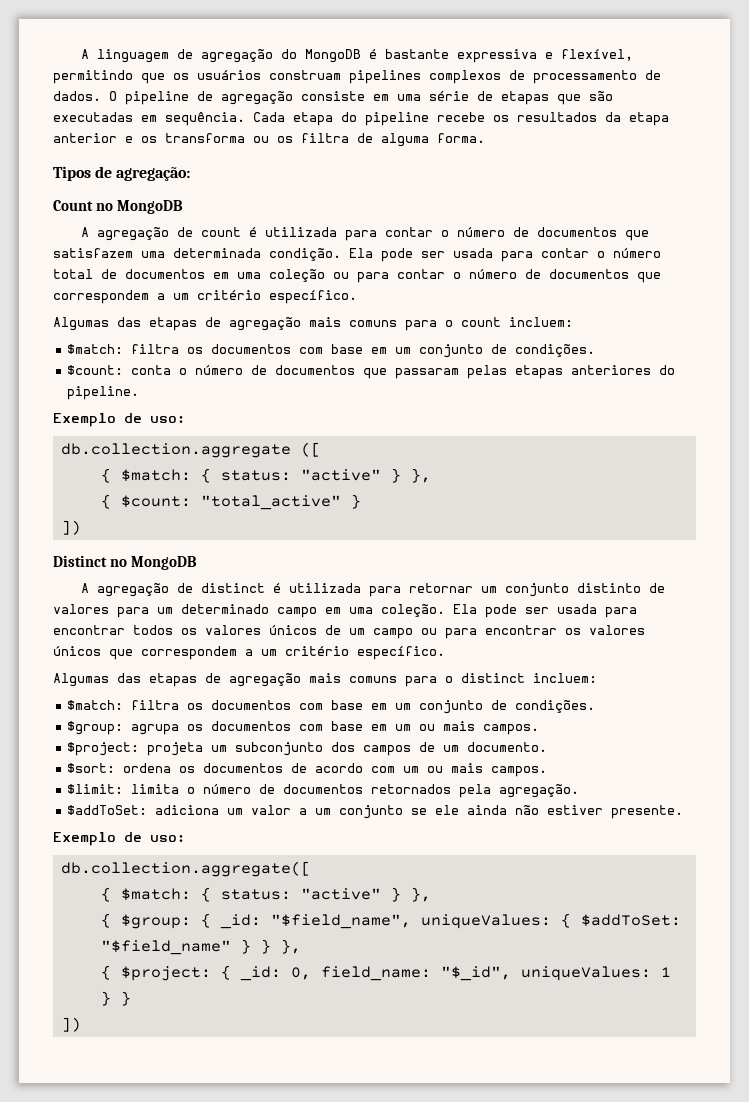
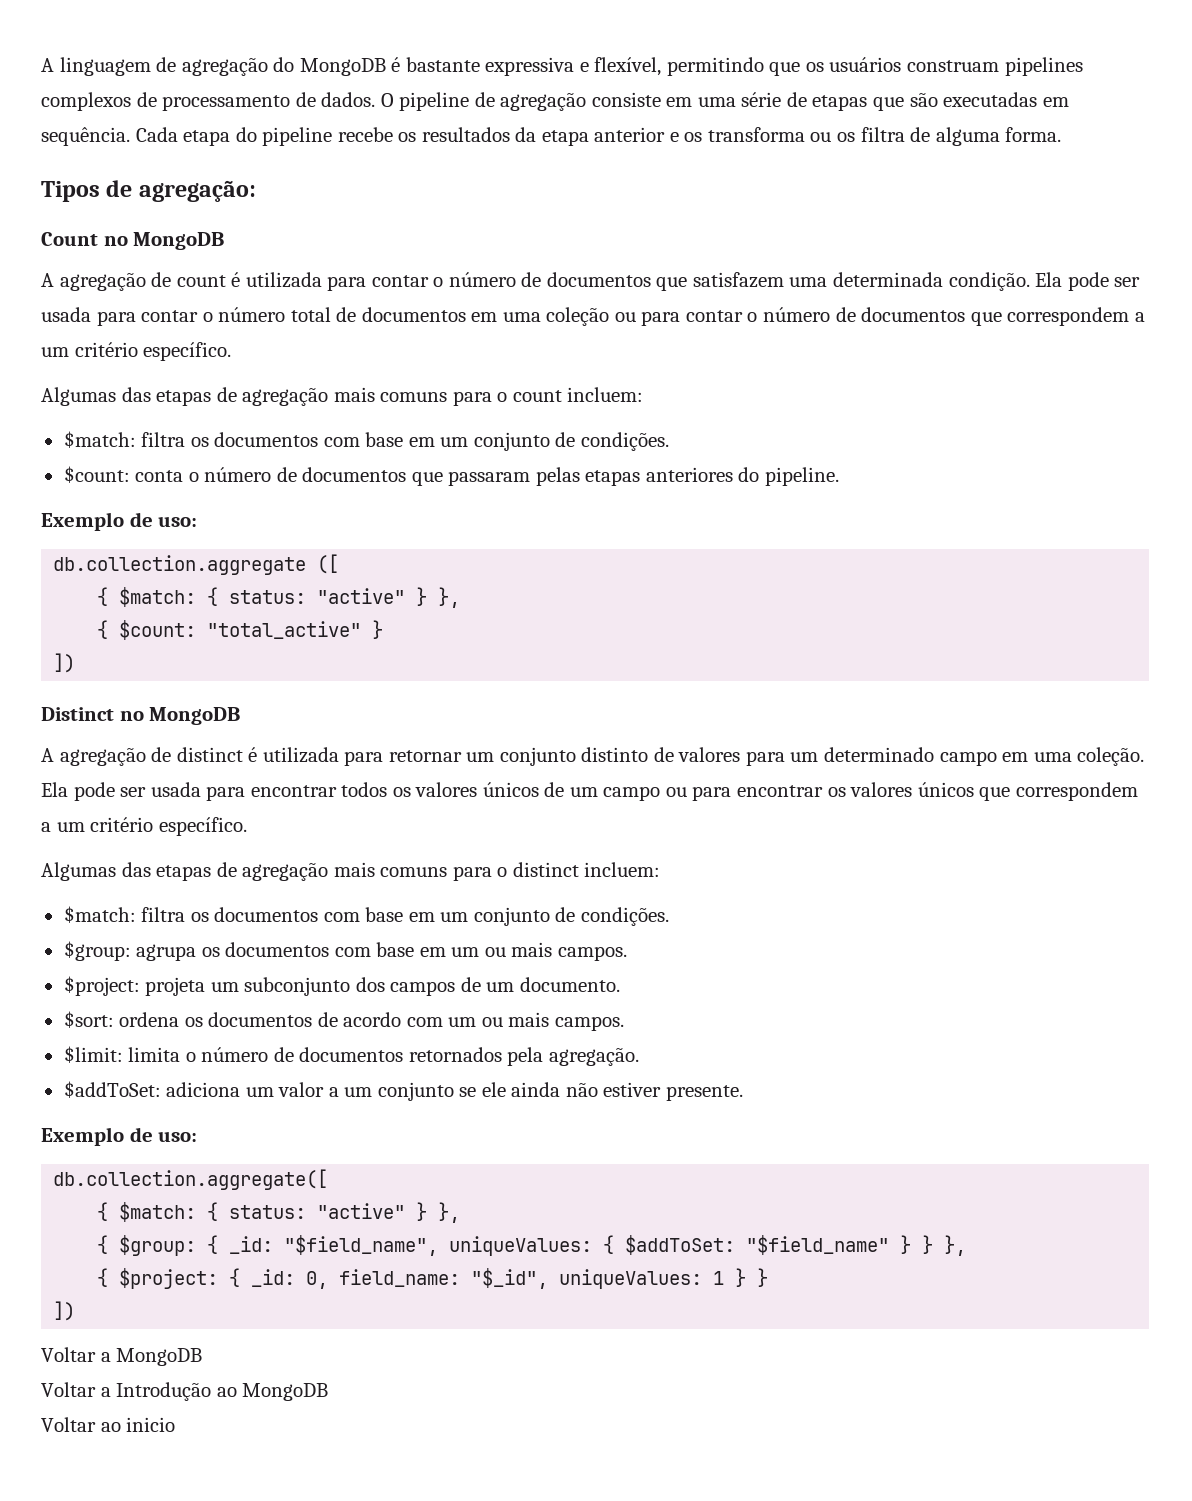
+ Voltar a MongoDB
+ Voltar a Introdução ao MongoDB
+ Voltar ao inicio

